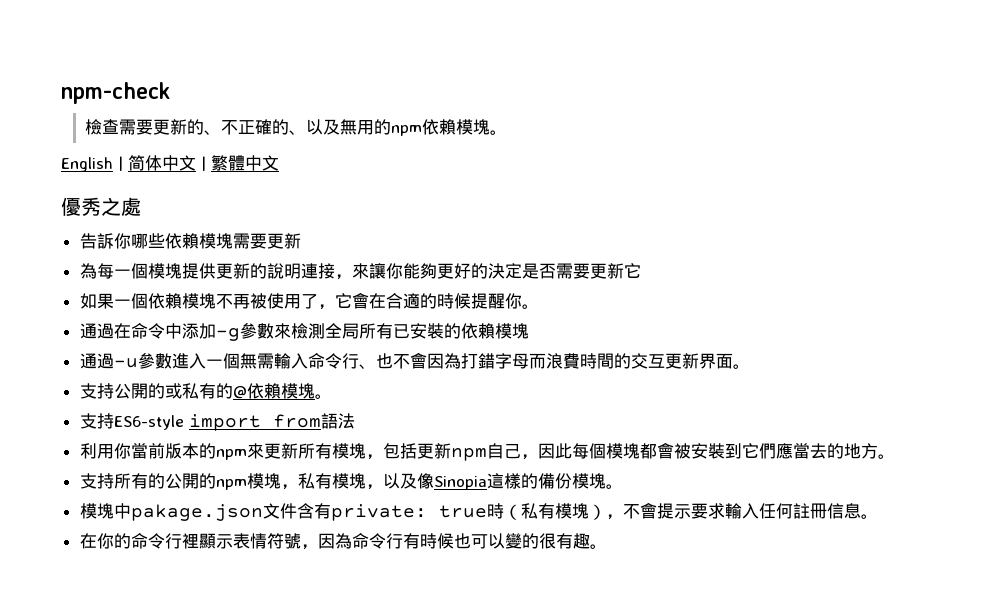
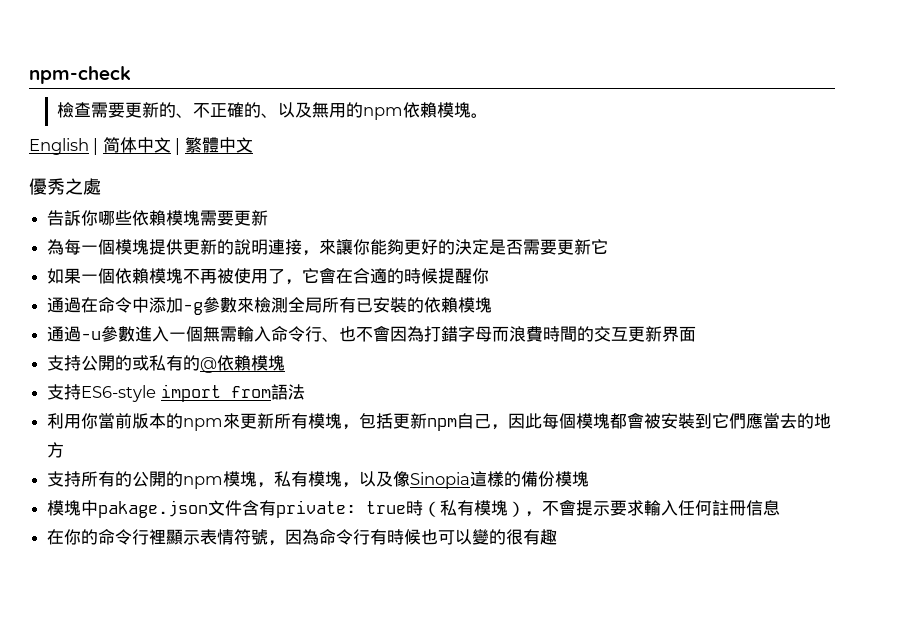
- 如果一個依賴模塊不再被使用了，它會在合適的時候提醒你。
+ 如果一個依賴模塊不再被使用了，它會在合適的時候提醒你
- 通過-u參數進入一個無需輸入命令行、也不會因為打錯字母而浪費時間的交互更新界面。
+ 通過-u參數進入一個無需輸入命令行、也不會因為打錯字母而浪費時間的交互更新界面
- 支持公開的或私有的@依賴模塊。
+ 支持公開的或私有的@依賴模塊
- 利用你當前版本的npm來更新所有模塊，包括更新npm自己，因此每個模塊都會被安裝到它們應當去的地方。
+ 利用你當前版本的npm來更新所有模塊，包括更新npm自己，因此每個模塊都會被安裝到它們應當去的地方
- 支持所有的公開的npm模塊，私有模塊，以及像Sinopia這樣的備份模塊。
+ 支持所有的公開的npm模塊，私有模塊，以及像Sinopia這樣的備份模塊
- 模塊中pakage.json文件含有private: true時（私有模塊），不會提示要求輸入任何註冊信息。
+ 模塊中pakage.json文件含有private: true時（私有模塊），不會提示要求輸入任何註冊信息
- 在你的命令行裡顯示表情符號，因為命令行有時候也可以變的很有趣。
+ 在你的命令行裡顯示表情符號，因為命令行有時候也可以變的很有趣

